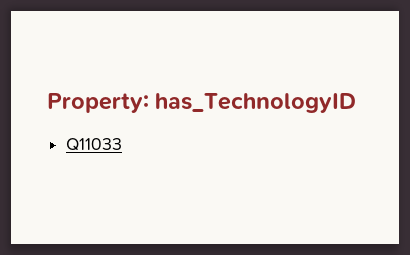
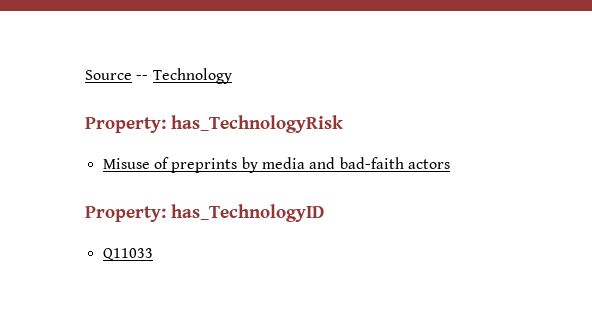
+ Source -- Technology
+ Property: has_TechnologyRisk
+ Misuse of preprints by media and bad-faith actors

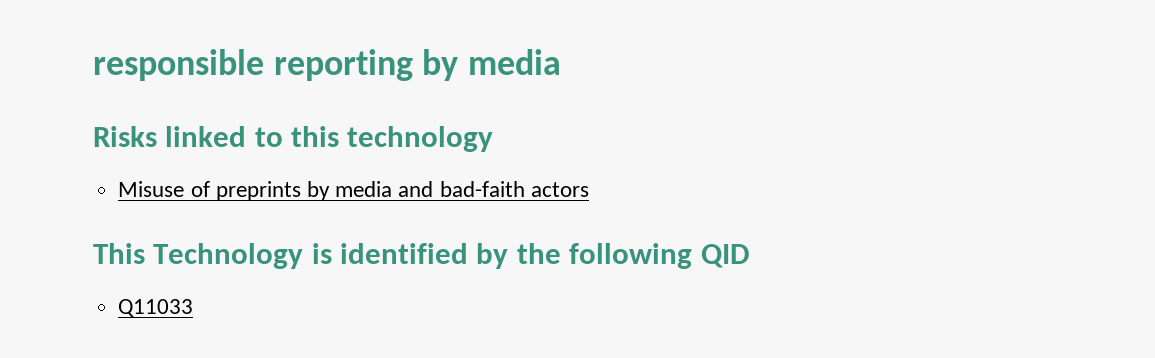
- Source -- Technology
- Property: has_TechnologyRisk
+ responsible reporting by media
+ Risks linked to this technology
- Property: has_TechnologyID
+ This Technology is identified by the following QID

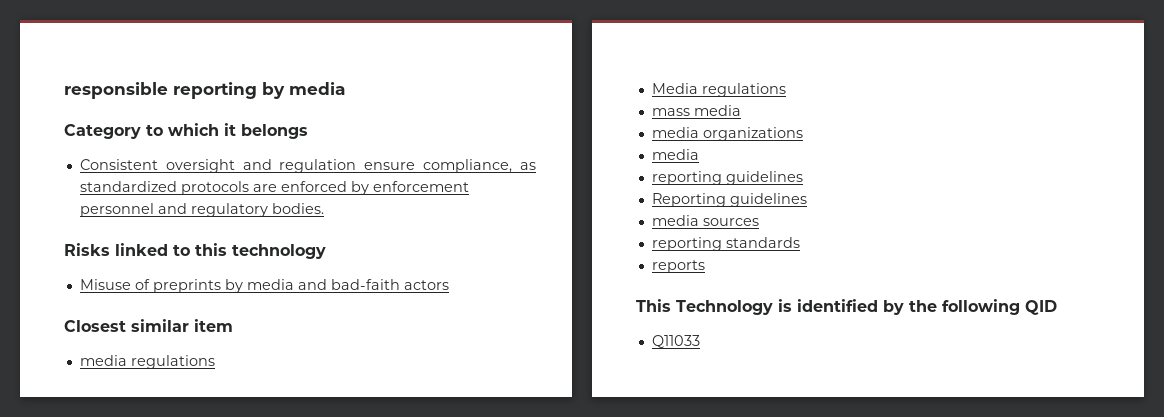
+ Category to which it belongs
+ Consistent oversight and regulation ensure compliance, as standardized protocols are enforced by enforcement personnel and regulatory bodies.
+ Closest similar item
+ media regulations
+ Media regulations
+ mass media
+ media organizations
+ media
+ reporting guidelines
+ Reporting guidelines
+ media sources
+ reporting standards
+ reports

